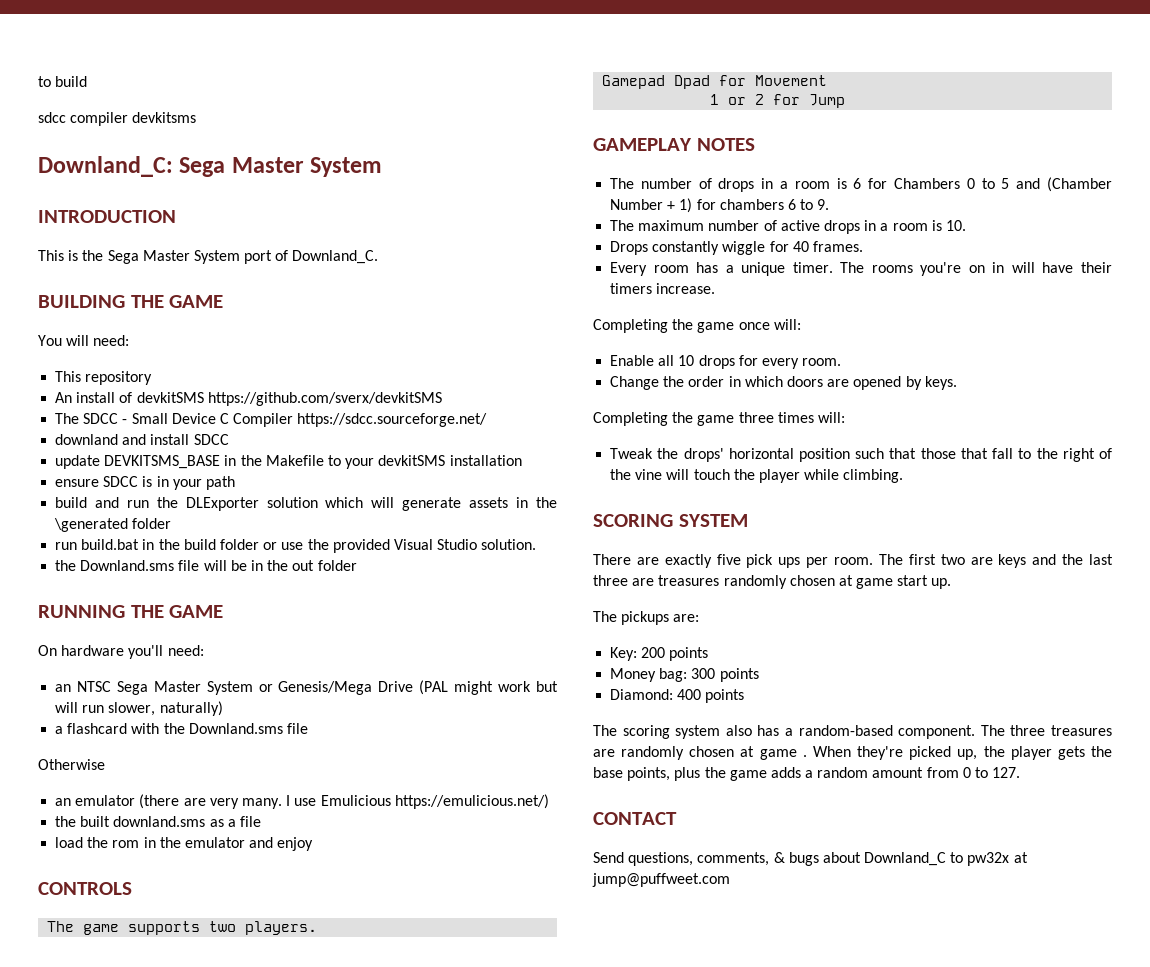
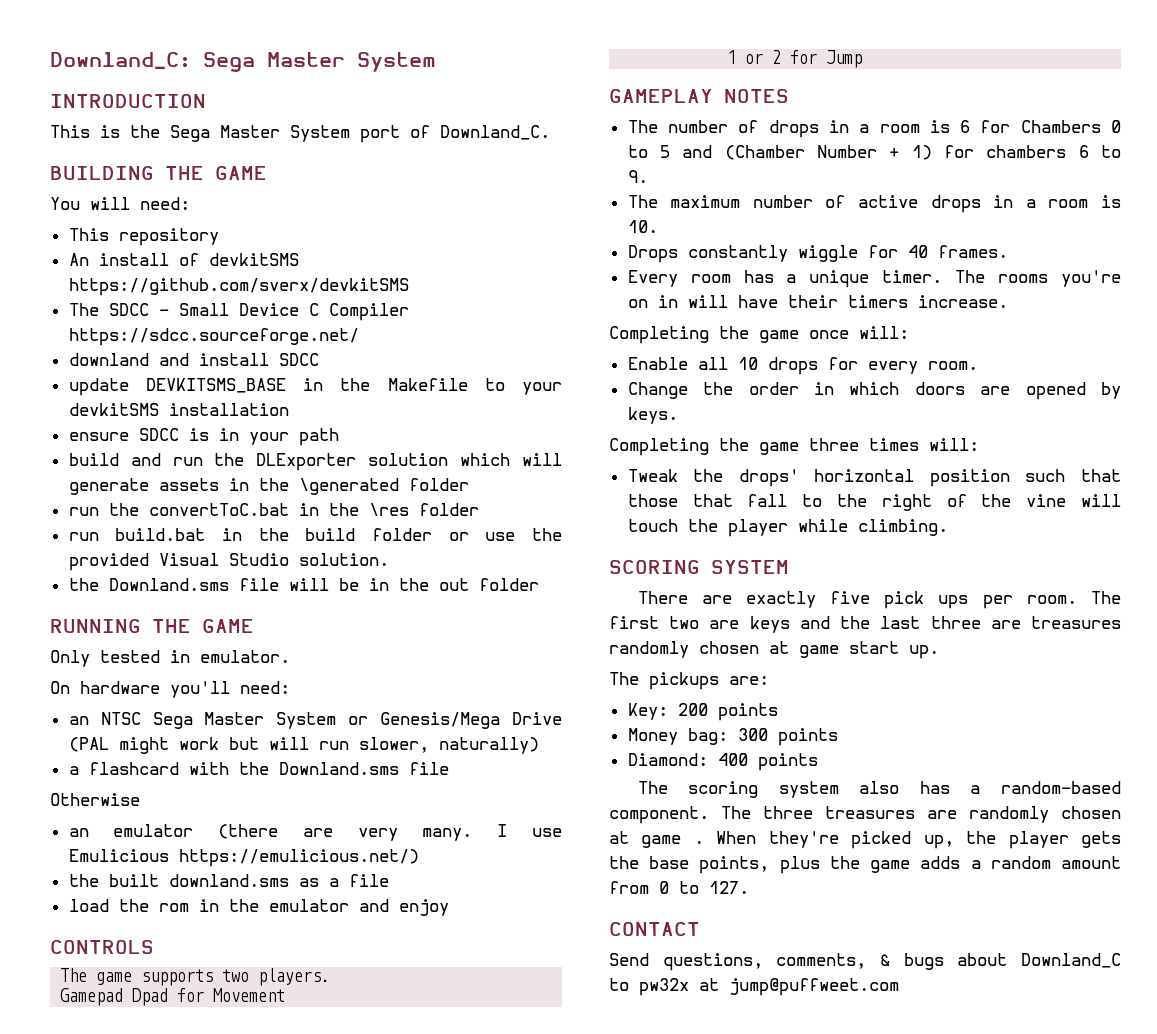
- to build
- sdcc compiler devkitsms
+ run the convertToC.bat in the \res folder
+ Only tested in emulator.

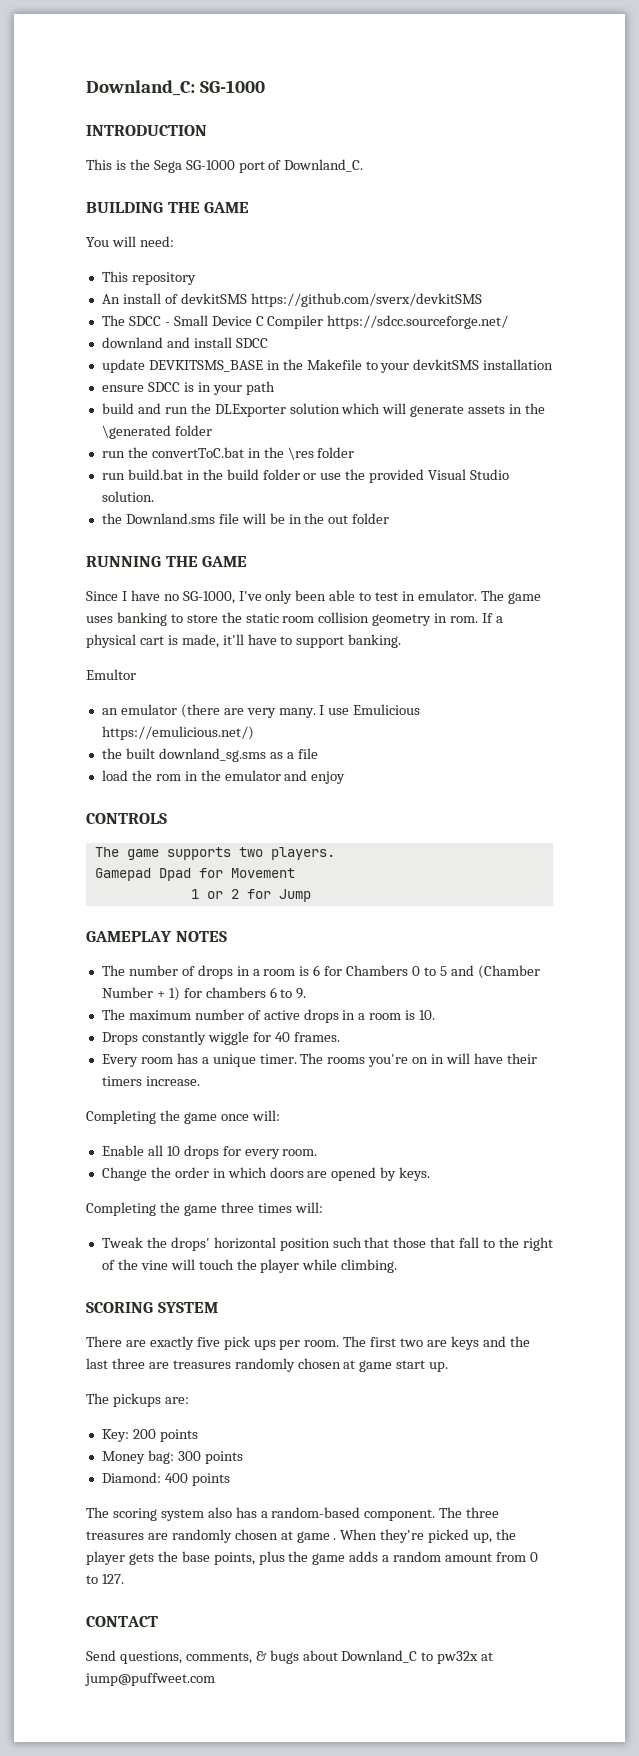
- Downland_C: Sega Master System
+ Downland_C: SG-1000
- This is the Sega Master System port of Downland_C.
+ This is the Sega SG-1000 port of Downland_C.
- Only tested in emulator.
- On hardware you'll need:
- an NTSC Sega Master System or Genesis/Mega Drive (PAL might work but will run slower, naturally)
- a flashcard with the Downland.sms file
- Otherwise
+ Since I have no SG-1000, I've only been able to test in emulator. The game uses banking to store the static room collision geometry in rom. If a physical cart is made, it'll have to support banking.
+ Emultor
- the built downland.sms as a file
+ the built downland_sg.sms as a file

